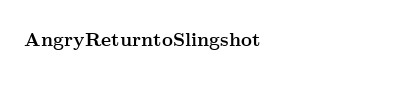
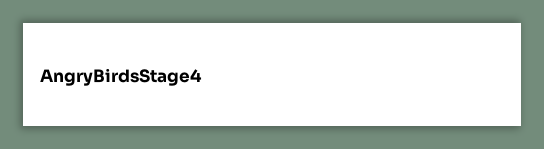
- AngryReturntoSlingshot
+ AngryBirdsStage4

